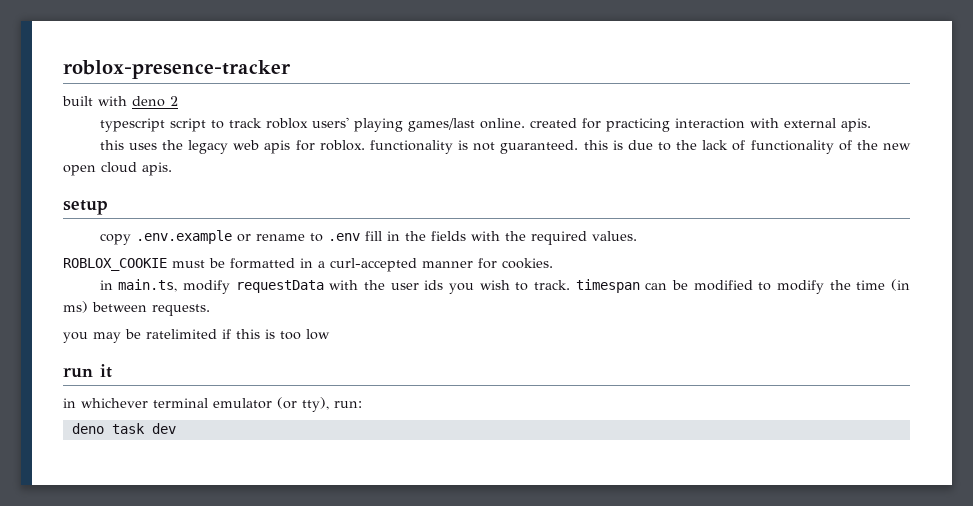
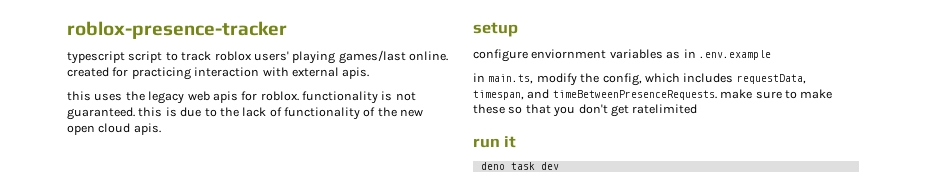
- built with deno 2
- copy .env.example or rename to .env fill in the fields with the required values.
- ROBLOX_COOKIE must be formatted in a curl-accepted manner for cookies.
- in main.ts, modify requestData with the user ids you wish to track. timespan can be modified to modify the time (in ms) between requests.
- you may be ratelimited if this is too low
+ configure enviornment variables as in .env.example
+ in main.ts, modify the config, which includes requestData, timespan, and timeBetweenPresenceRequests. make sure to make these so that you don't get ratelimited
  run it
- in whichever terminal emulator (or tty), run:

